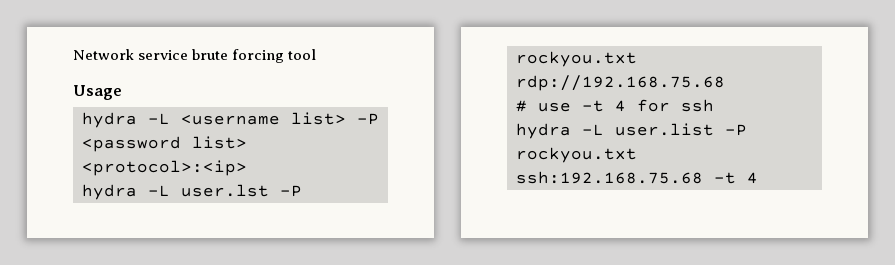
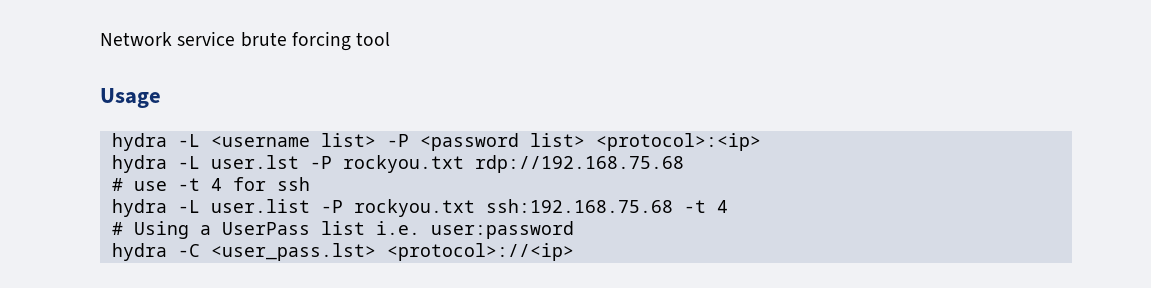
+ # Using a UserPass list i.e. user:password
+ hydra -C <user_pass.lst> <protocol>://<ip>

